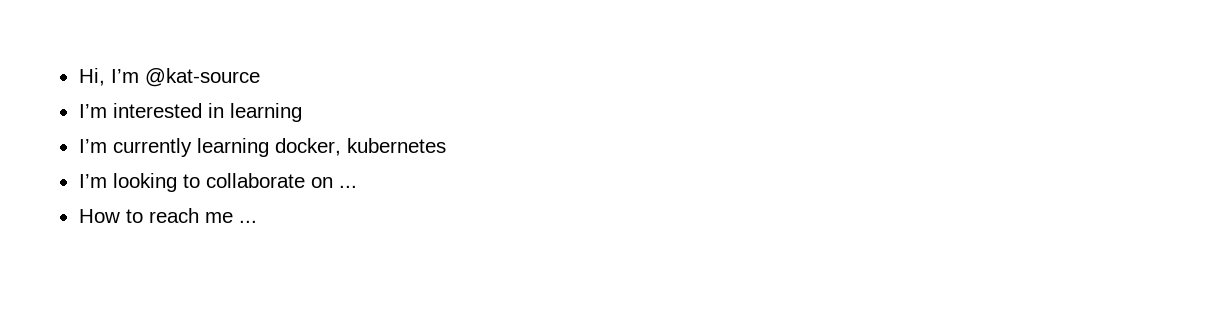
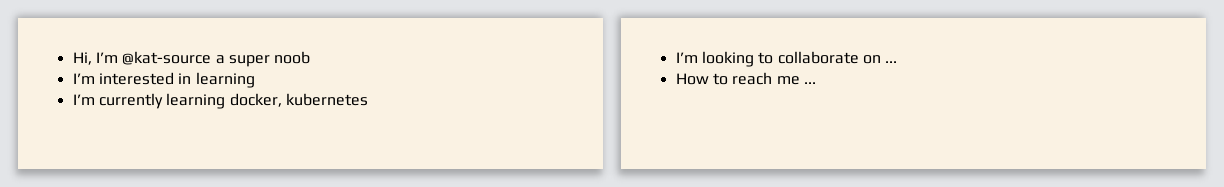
- Hi, I’m @kat-source
+ Hi, I’m @kat-source a super noob

